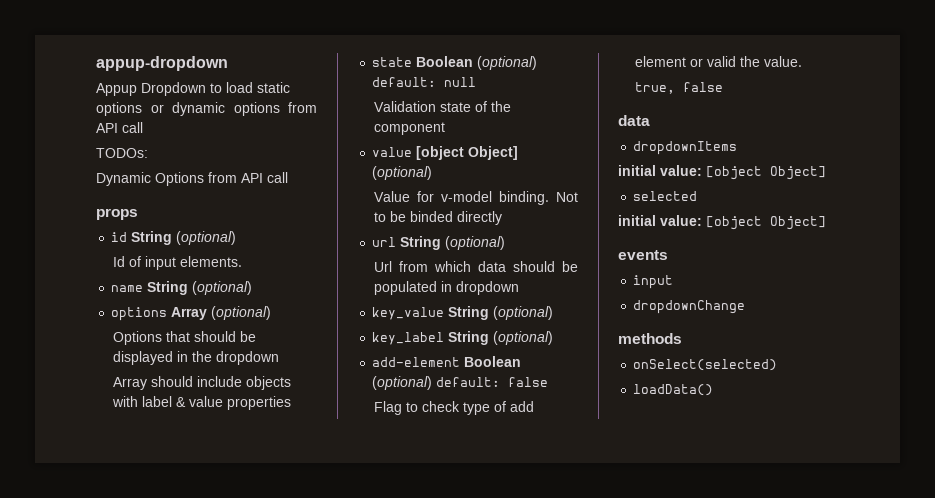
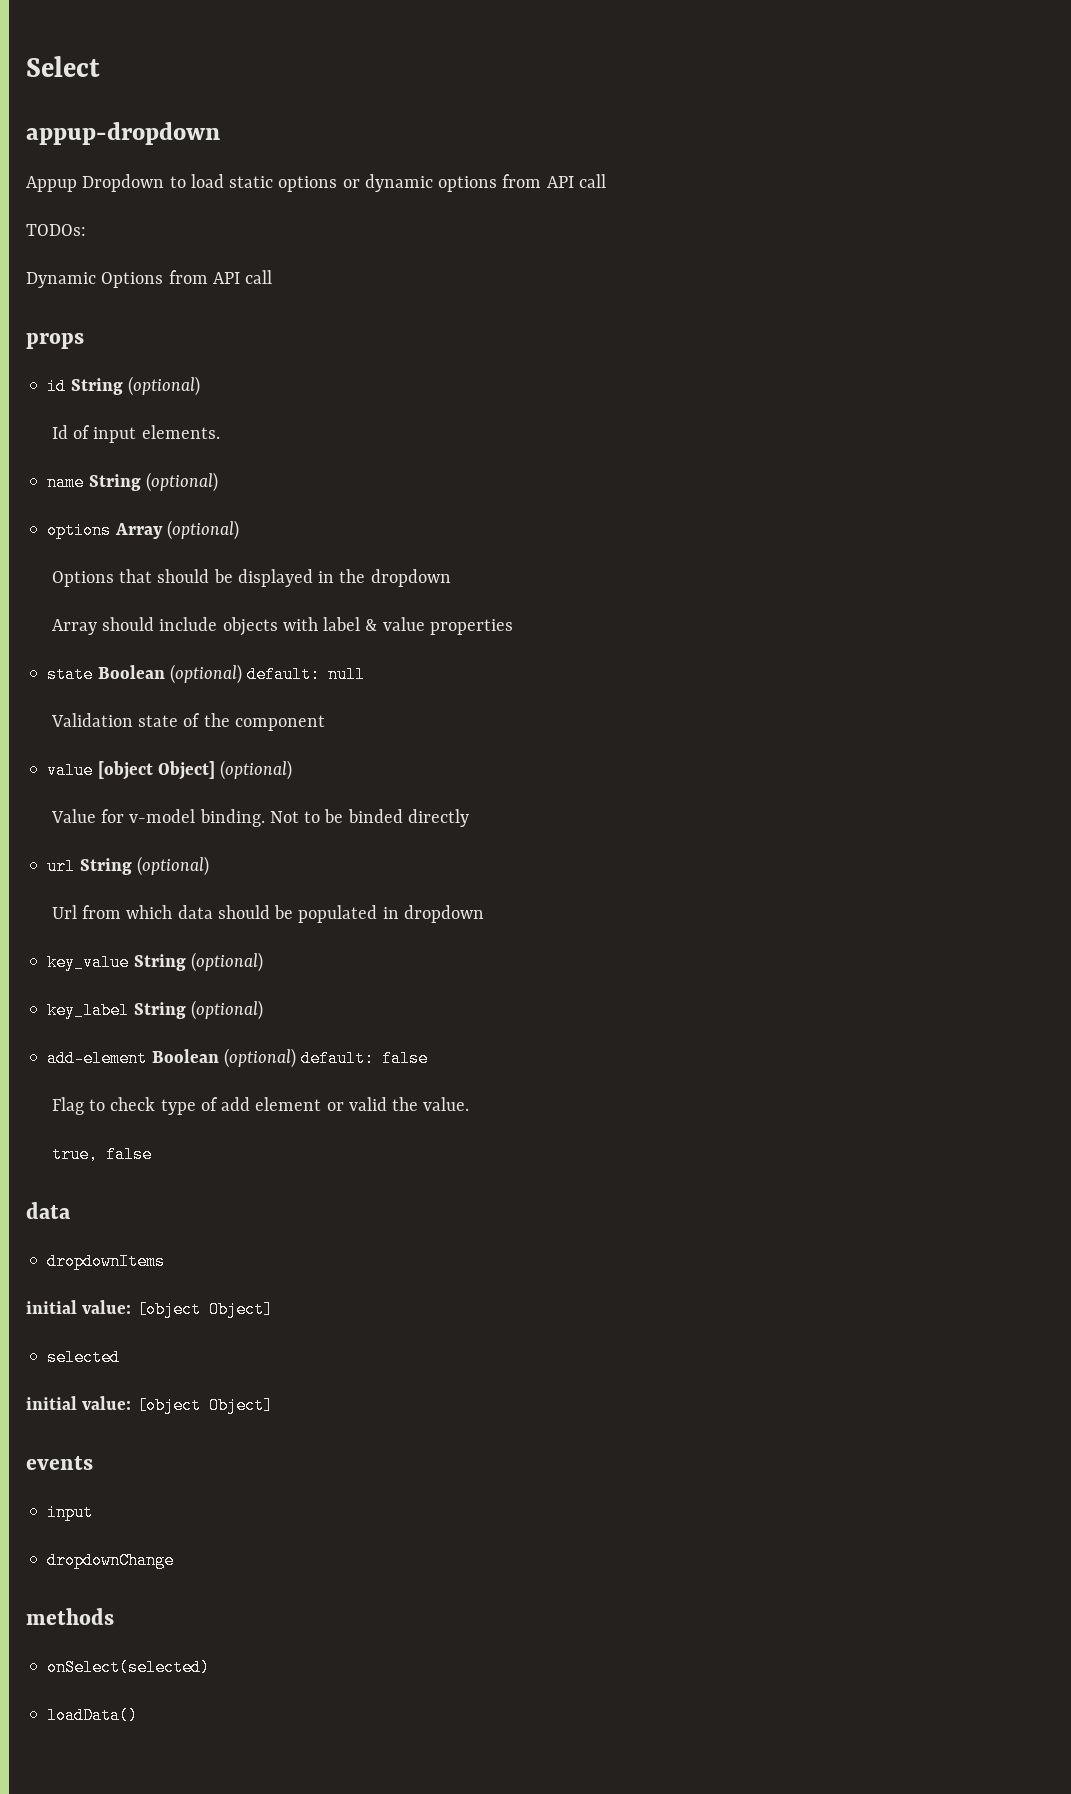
+ Select

